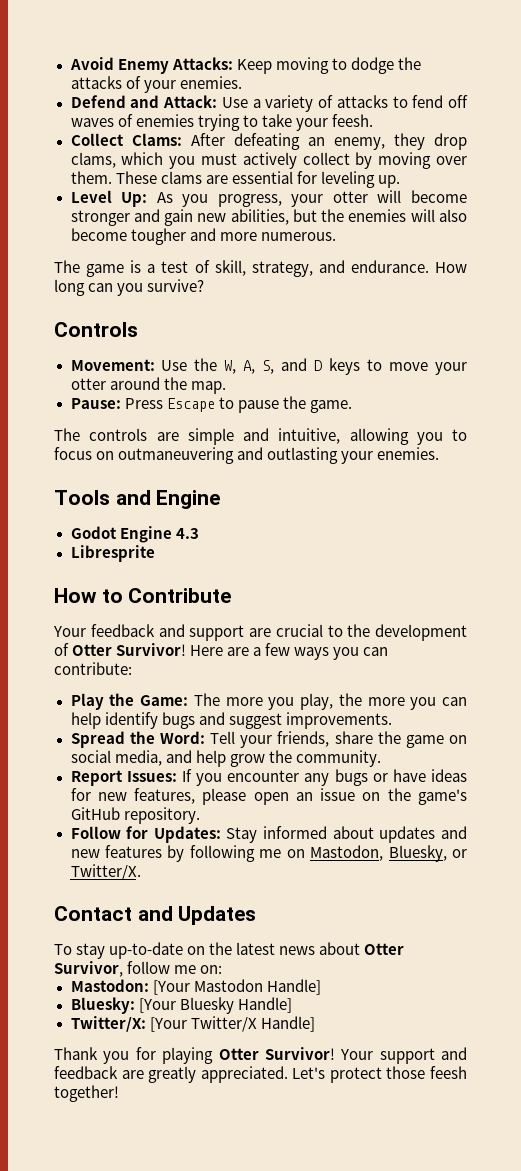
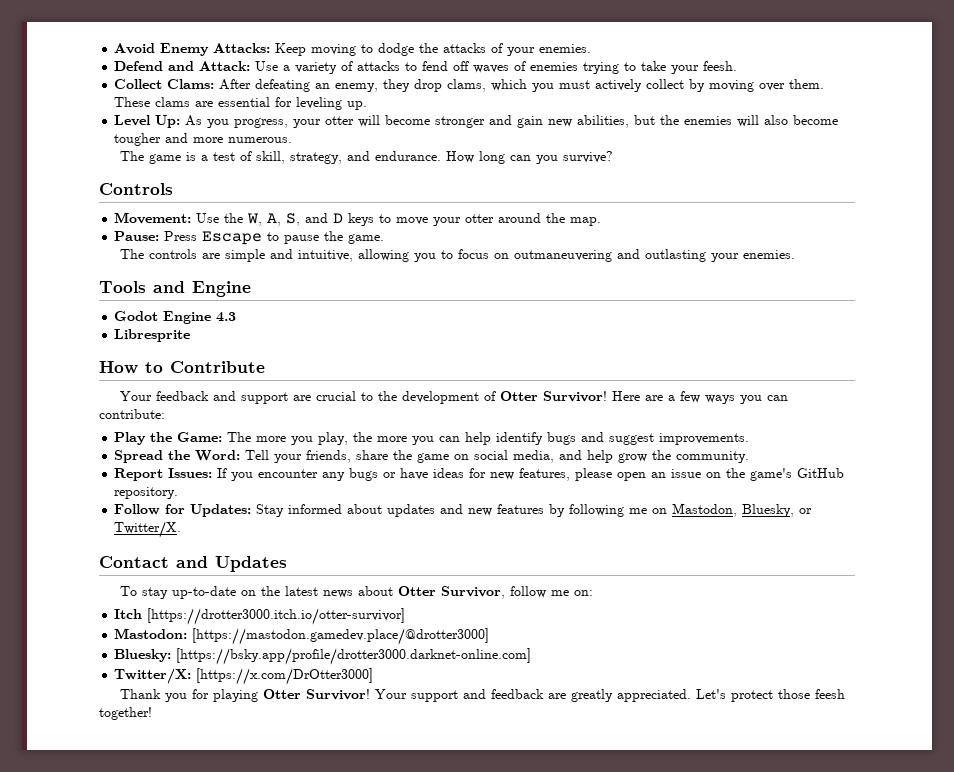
+ Itch [https://drotter3000.itch.io/otter-survivor]
- Mastodon: [Your Mastodon Handle]
- Bluesky: [Your Bluesky Handle]
- Twitter/X: [Your Twitter/X Handle]
+ Mastodon: [https://mastodon.gamedev.place/@drotter3000]
+ Bluesky: [https://bsky.app/profile/drotter3000.darknet-online.com]
+ Twitter/X: [https://x.com/DrOtter3000]

